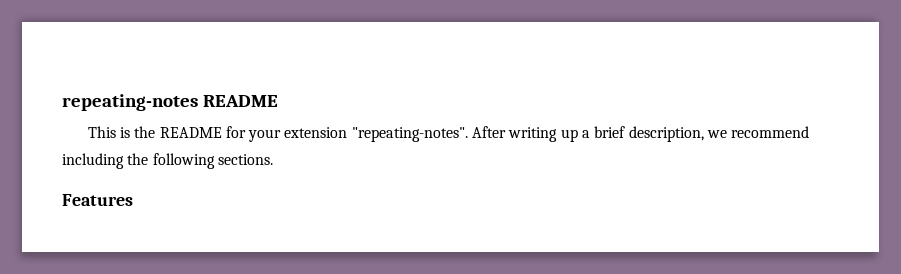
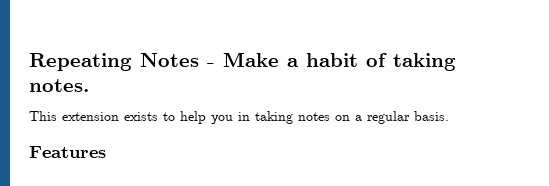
- repeating-notes README
- This is the README for your extension "repeating-notes". After writing up a brief description, we recommend including the following sections.
+ Repeating Notes - Make a habit of taking notes.
+ This extension exists to help you in taking notes on a regular basis.

